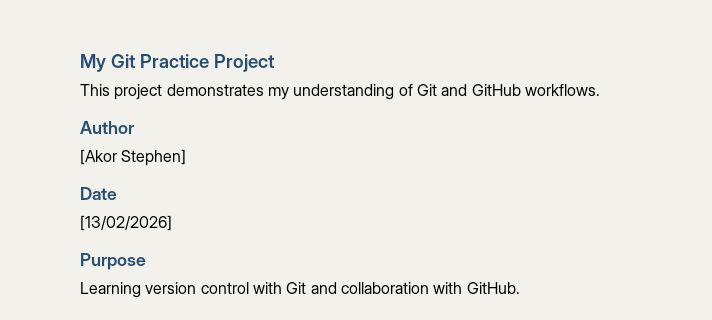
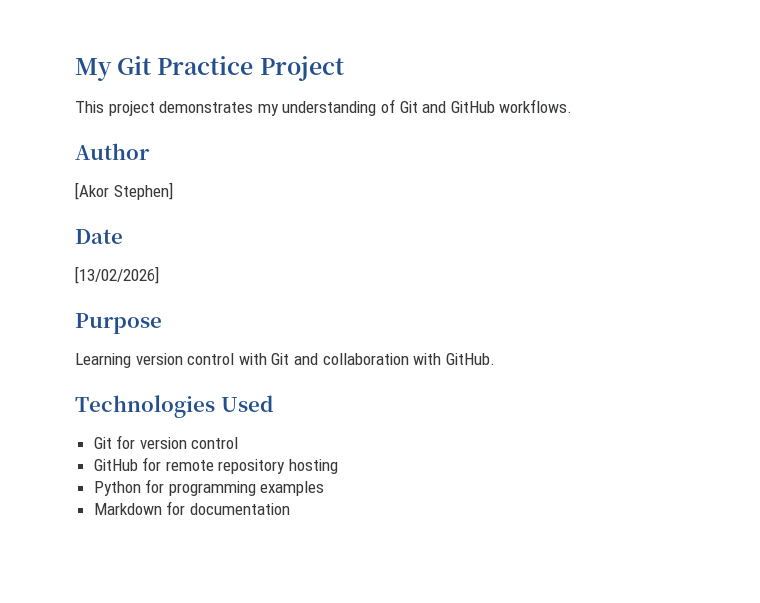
+ Technologies Used
+ Git for version control
+ GitHub for remote repository hosting
+ Python for programming examples
+ Markdown for documentation

